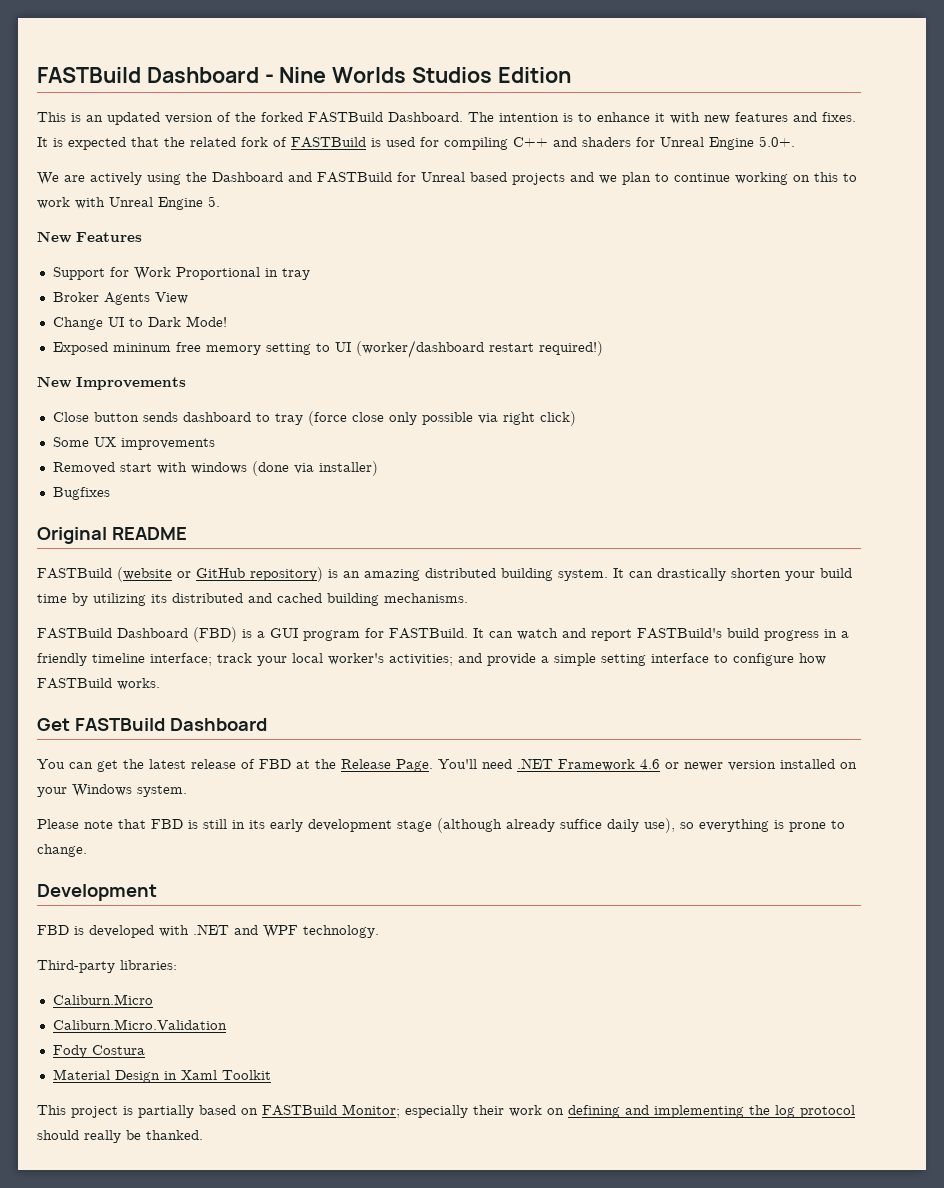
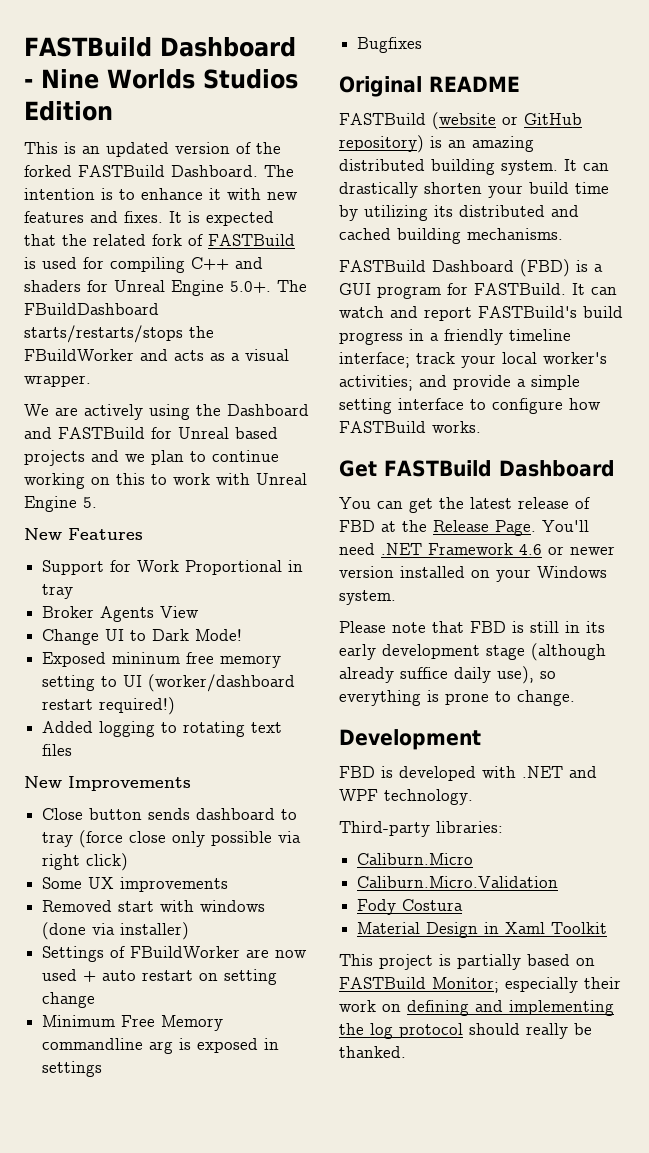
- It is expected that the related fork of FASTBuild is used for compiling C++ and shaders for Unreal Engine 5.0+.
+ It is expected that the related fork of FASTBuild is used for compiling C++ and shaders for Unreal Engine 5.0+. The FBuildDashboard starts/restarts/stops the FBuildWorker and acts as a visual wrapper.
+ Added logging to rotating text files
+ Settings of FBuildWorker are now used + auto restart on setting change
+ Minimum Free Memory commandline arg is exposed in settings

